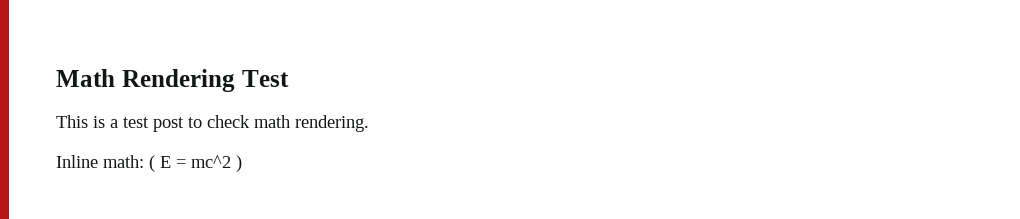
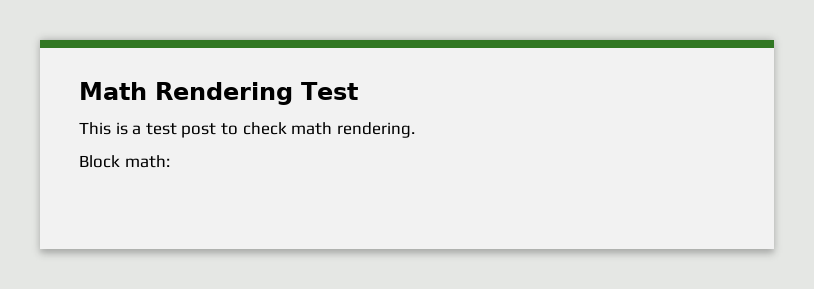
- Inline math: ( E = mc^2 )
+ Block math:

